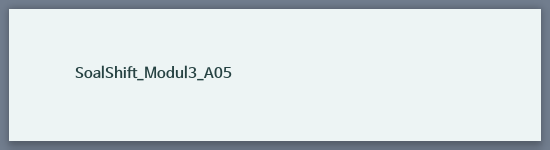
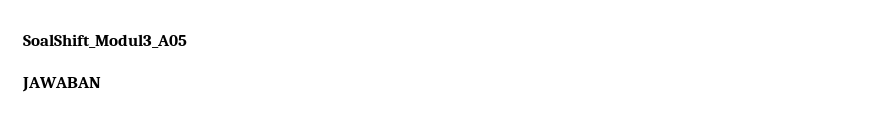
+ JAWABAN

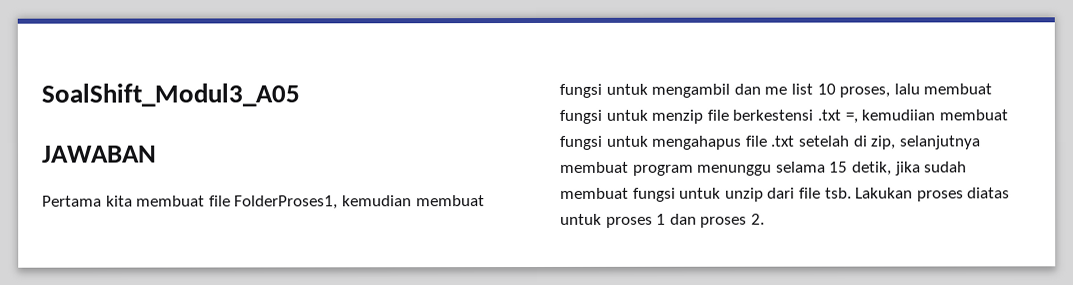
+ Pertama kita membuat file FolderProses1, kemudian membuat fungsi untuk mengambil dan me list 10 proses, lalu membuat fungsi untuk menzip file berkestensi .txt =, kemudiian membuat fungsi untuk mengahapus file .txt setelah di zip, selanjutnya membuat program menunggu selama 15 detik, jika sudah membuat fungsi untuk unzip dari file tsb. Lakukan proses diatas untuk proses 1 dan proses 2.

